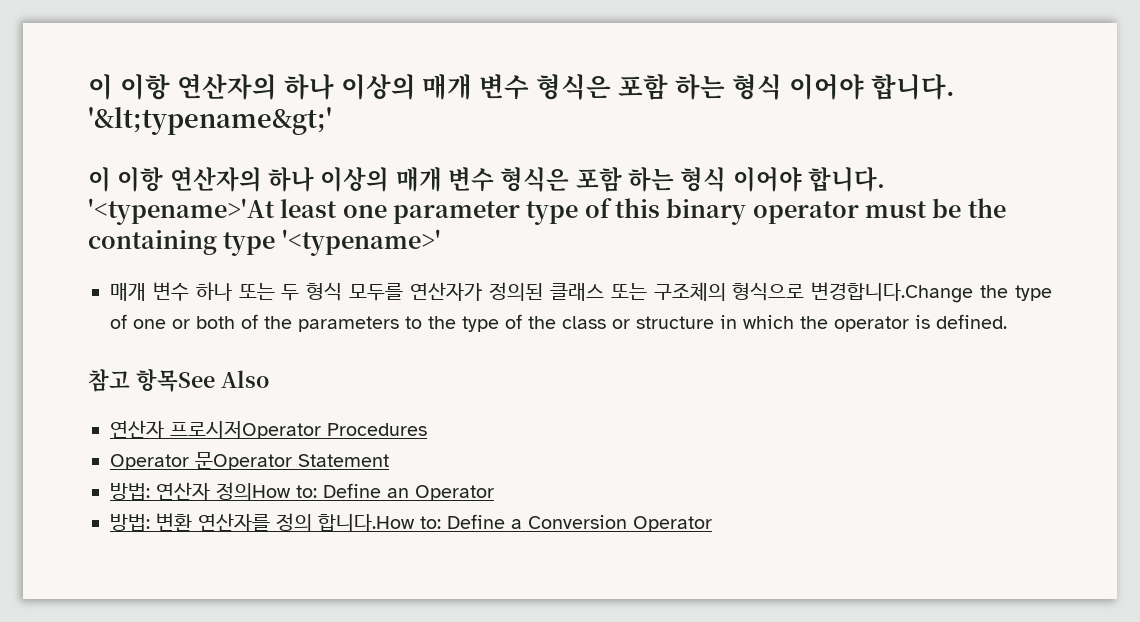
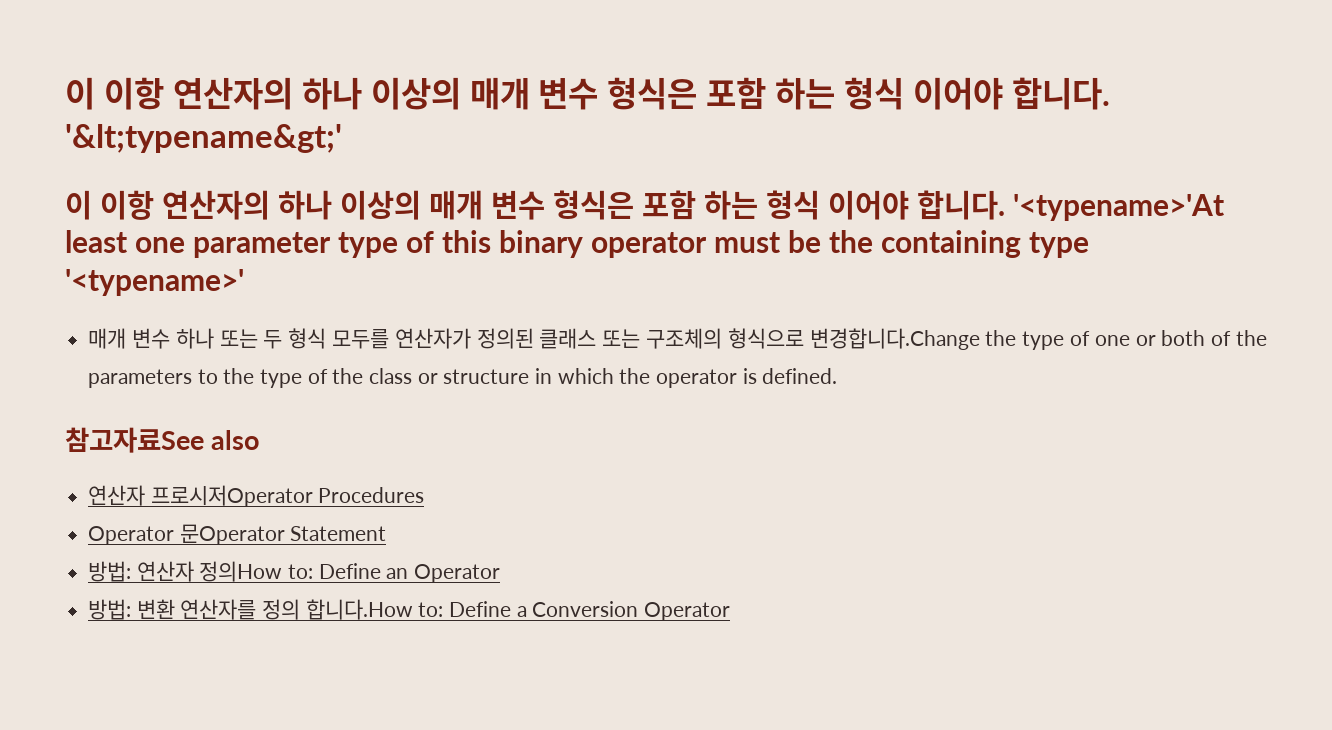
- 참고 항목See Also
+ 참고자료See also

